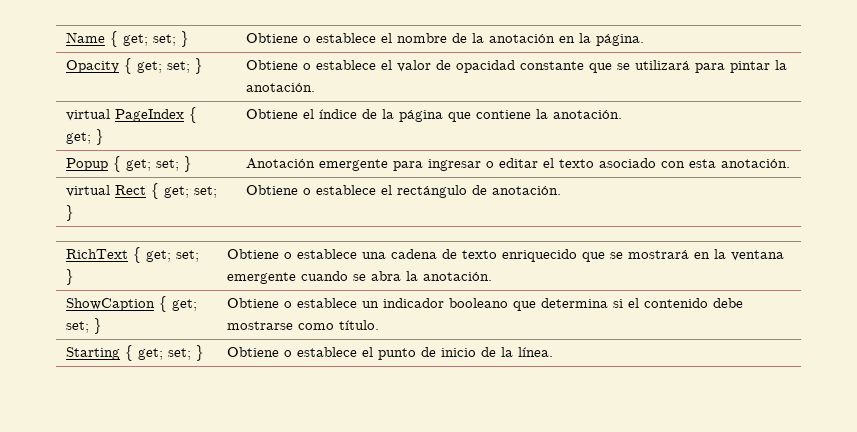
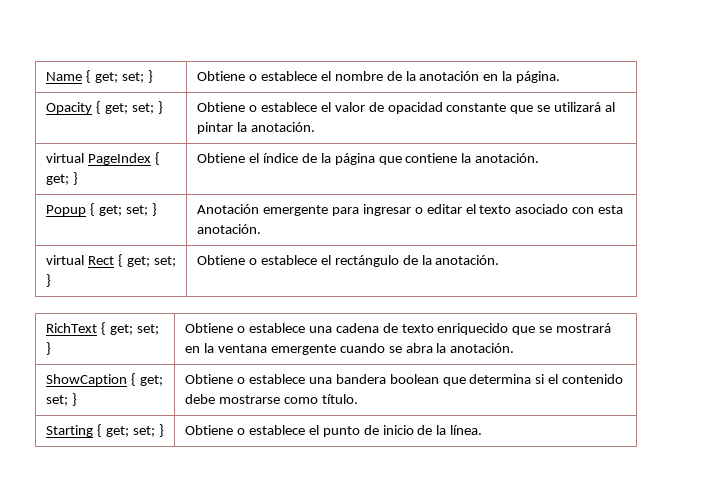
- Opacity { get; set; } | Obtiene o establece el valor de opacidad constante que se utilizará para pintar la anotación.
+ Opacity { get; set; } | Obtiene o establece el valor de opacidad constante que se utilizará al pintar la anotación.
- virtual Rect { get; set; } | Obtiene o establece el rectángulo de anotación.
+ virtual Rect { get; set; } | Obtiene o establece el rectángulo de la anotación.
- ShowCaption { get; set; } | Obtiene o establece un indicador booleano que determina si el contenido debe mostrarse como título.
+ ShowCaption { get; set; } | Obtiene o establece una bandera boolean que determina si el contenido debe mostrarse como título.

